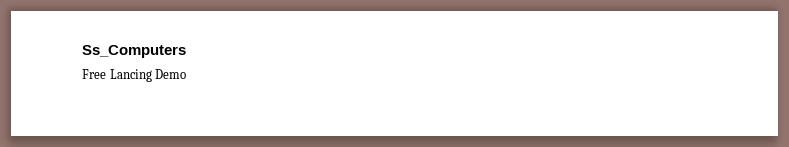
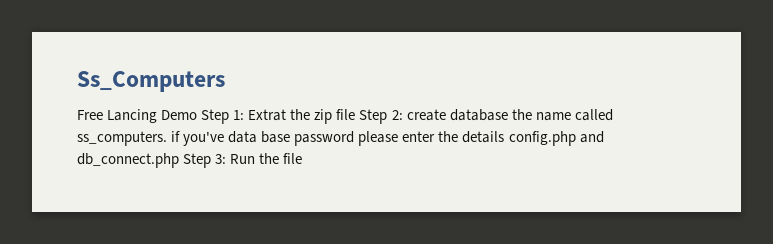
- Free Lancing Demo
+ Free Lancing Demo Step 1: Extrat the zip file Step 2: create database the name called ss_computers. if you've data base password please enter the details config.php and db_connect.php Step 3: Run the file

